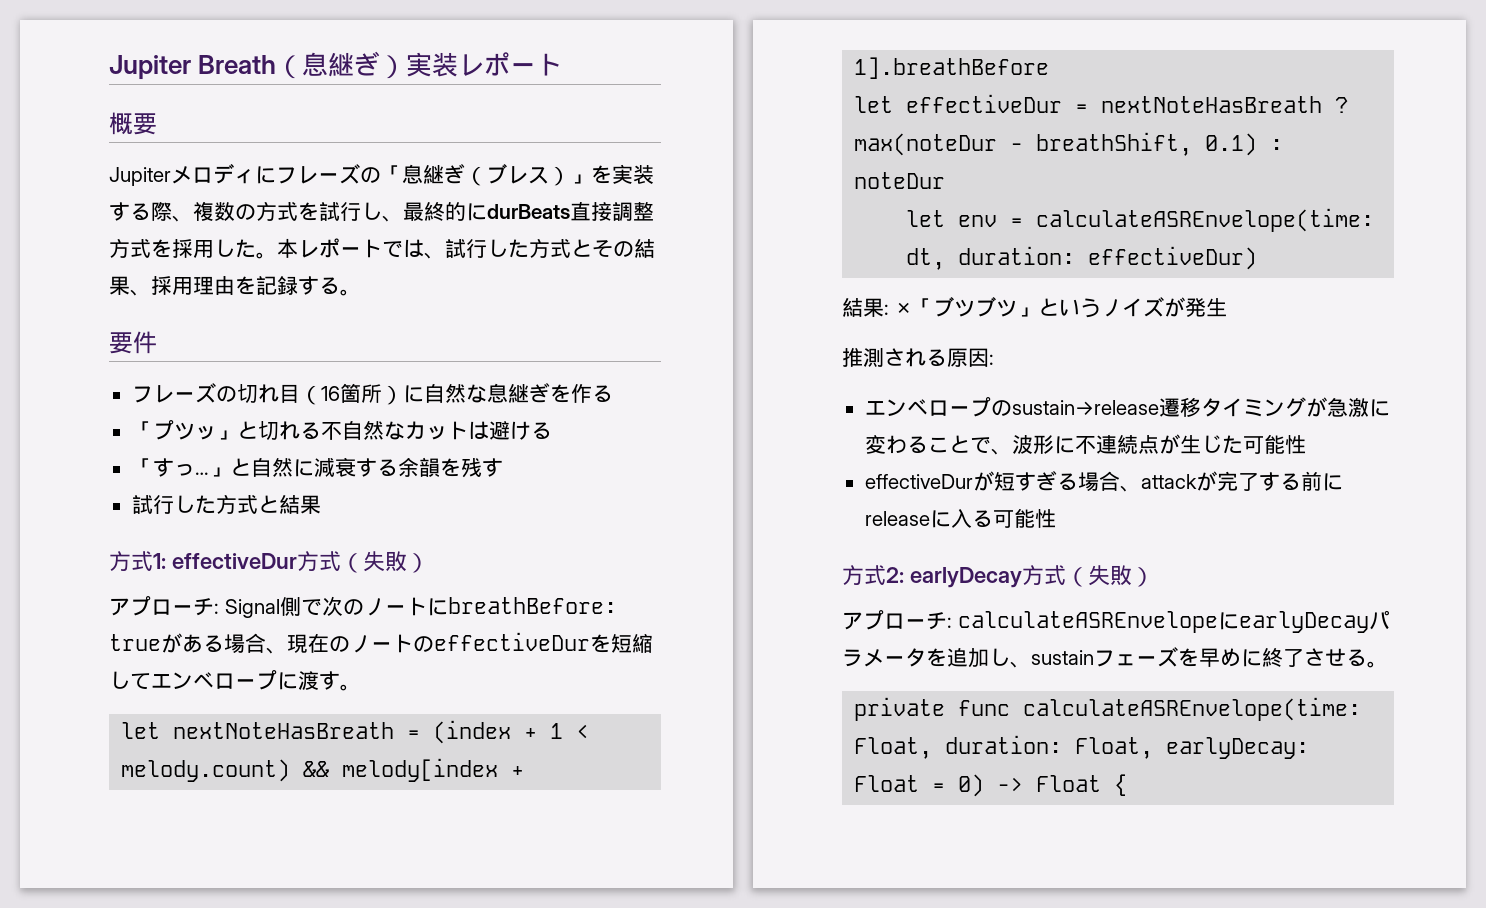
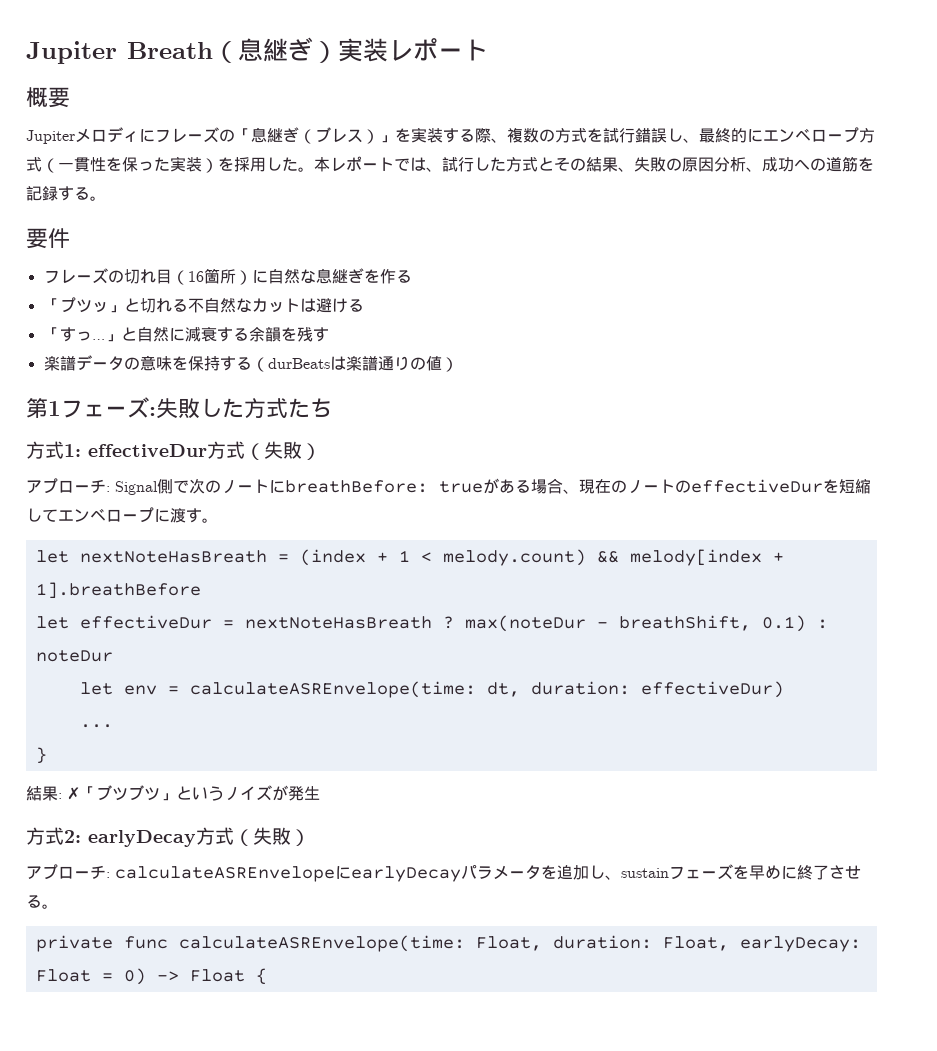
- Jupiterメロディにフレーズの「息継ぎ（ブレス）」を実装する際、複数の方式を試行し、最終的にdurBeats直接調整方式を採用した。
+ Jupiterメロディにフレーズの「息継ぎ（ブレス）」を実装する際、複数の方式を試行錯誤し、最終的にエンベロープ方式（一貫性を保った実装）を採用した。
- 本レポートでは、試行した方式とその結果、採用理由を記録する。
+ 本レポートでは、試行した方式とその結果、失敗の原因分析、成功への道筋を記録する。
- 試行した方式と結果
+ 楽譜データの意味を保持する（durBeatsは楽譜通りの値）
+ 第1フェーズ:失敗した方式たち
  let env = calculateASREnvelope(time: dt, duration: effectiveDur)
+ ...
+ }
- 推測される原因:
- エンベロープのsustain→release遷移タイミングが急激に変わることで、波形に不連続点が生じた可能性
- effectiveDurが短すぎる場合、attackが完了する前にreleaseに入る可能性

